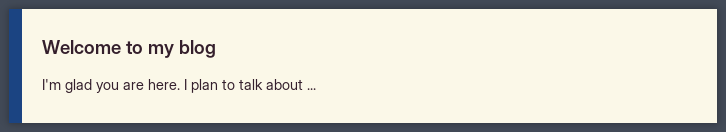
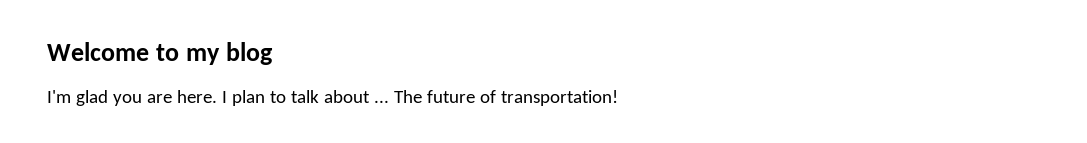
+ The future of transportation!

